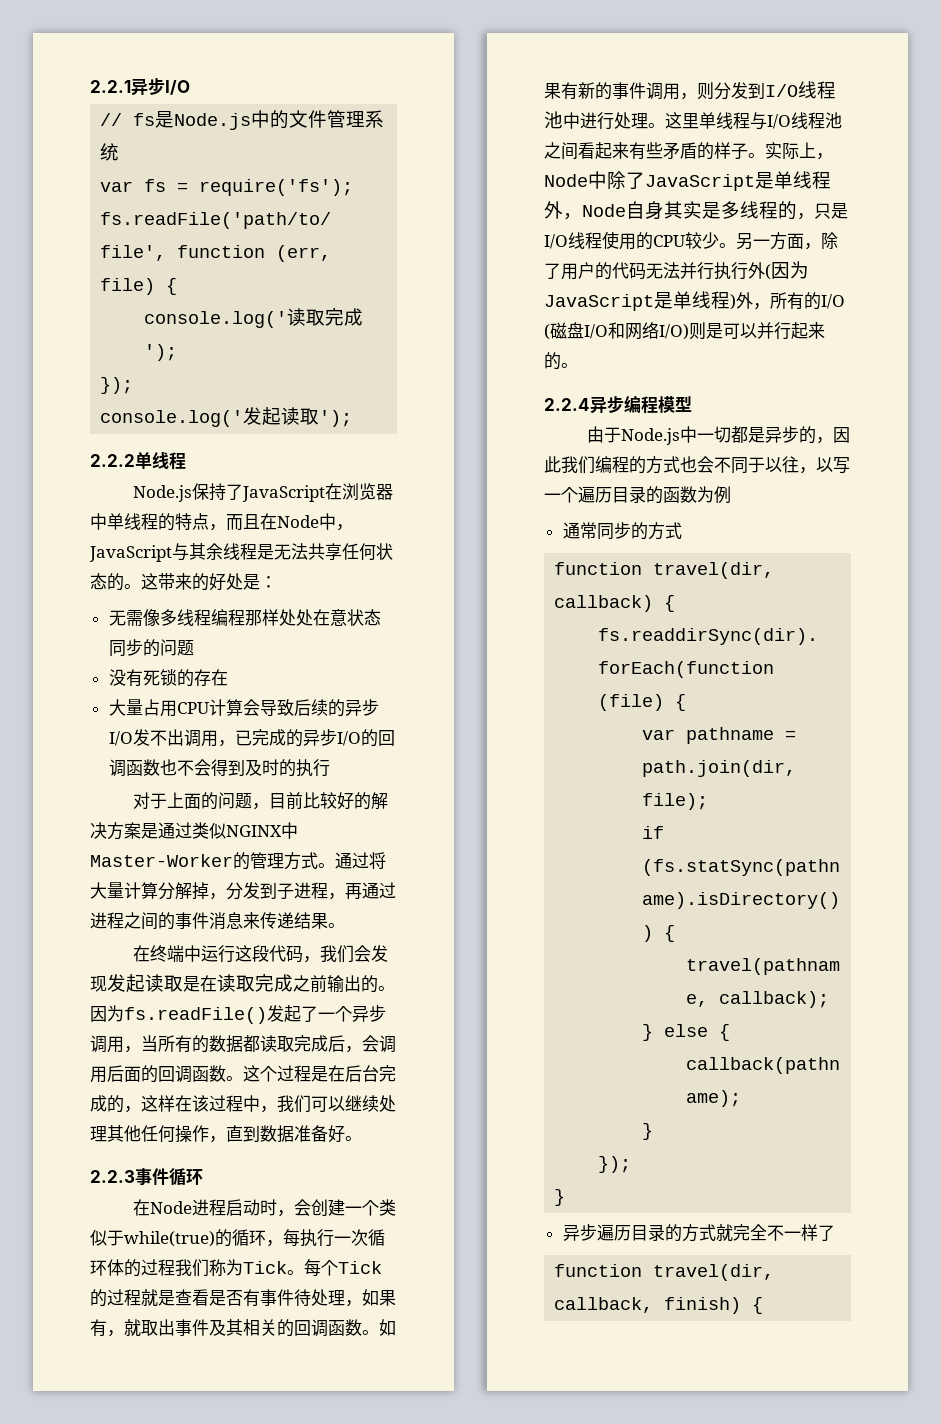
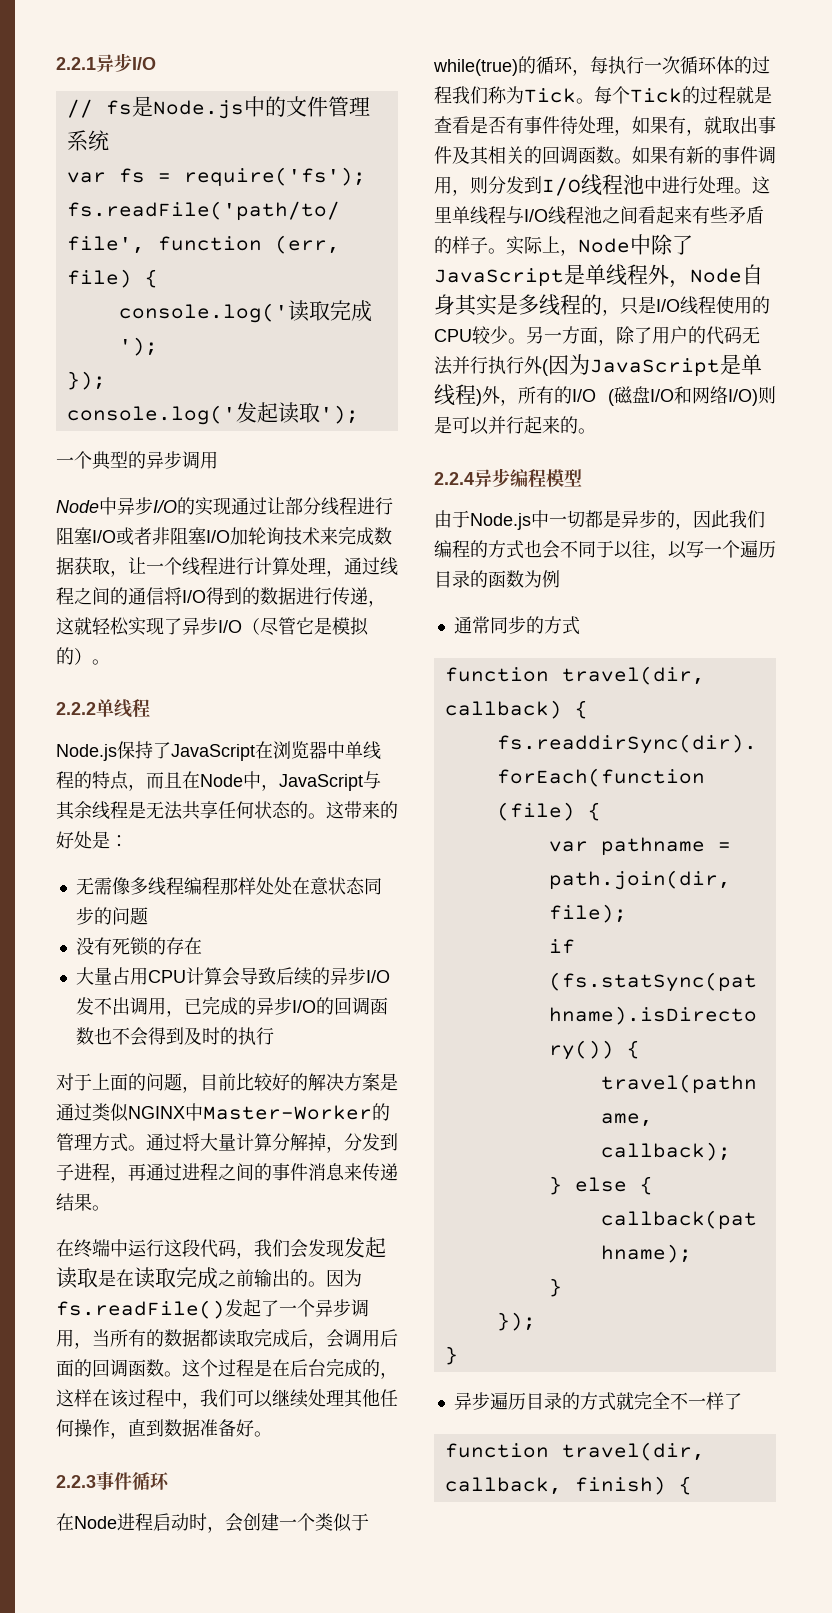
+ 一个典型的异步调用
+ Node中异步I/O的实现通过让部分线程进行阻塞I/O或者非阻塞I/O加轮询技术来完成数据获取，让一个线程进行计算处理，通过线程之间的通信将I/O得到的数据进行传递，这就轻松实现了异步I/O（尽管它是模拟的）。

